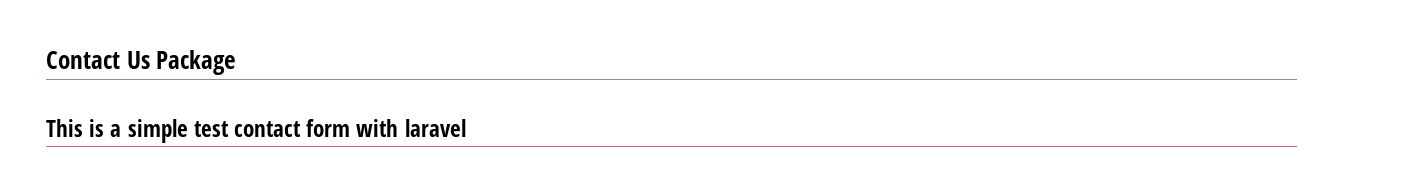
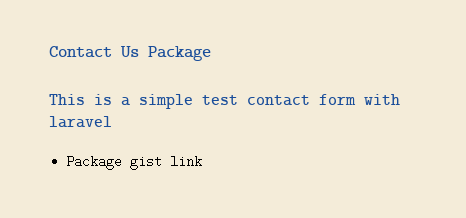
+ Package gist link

